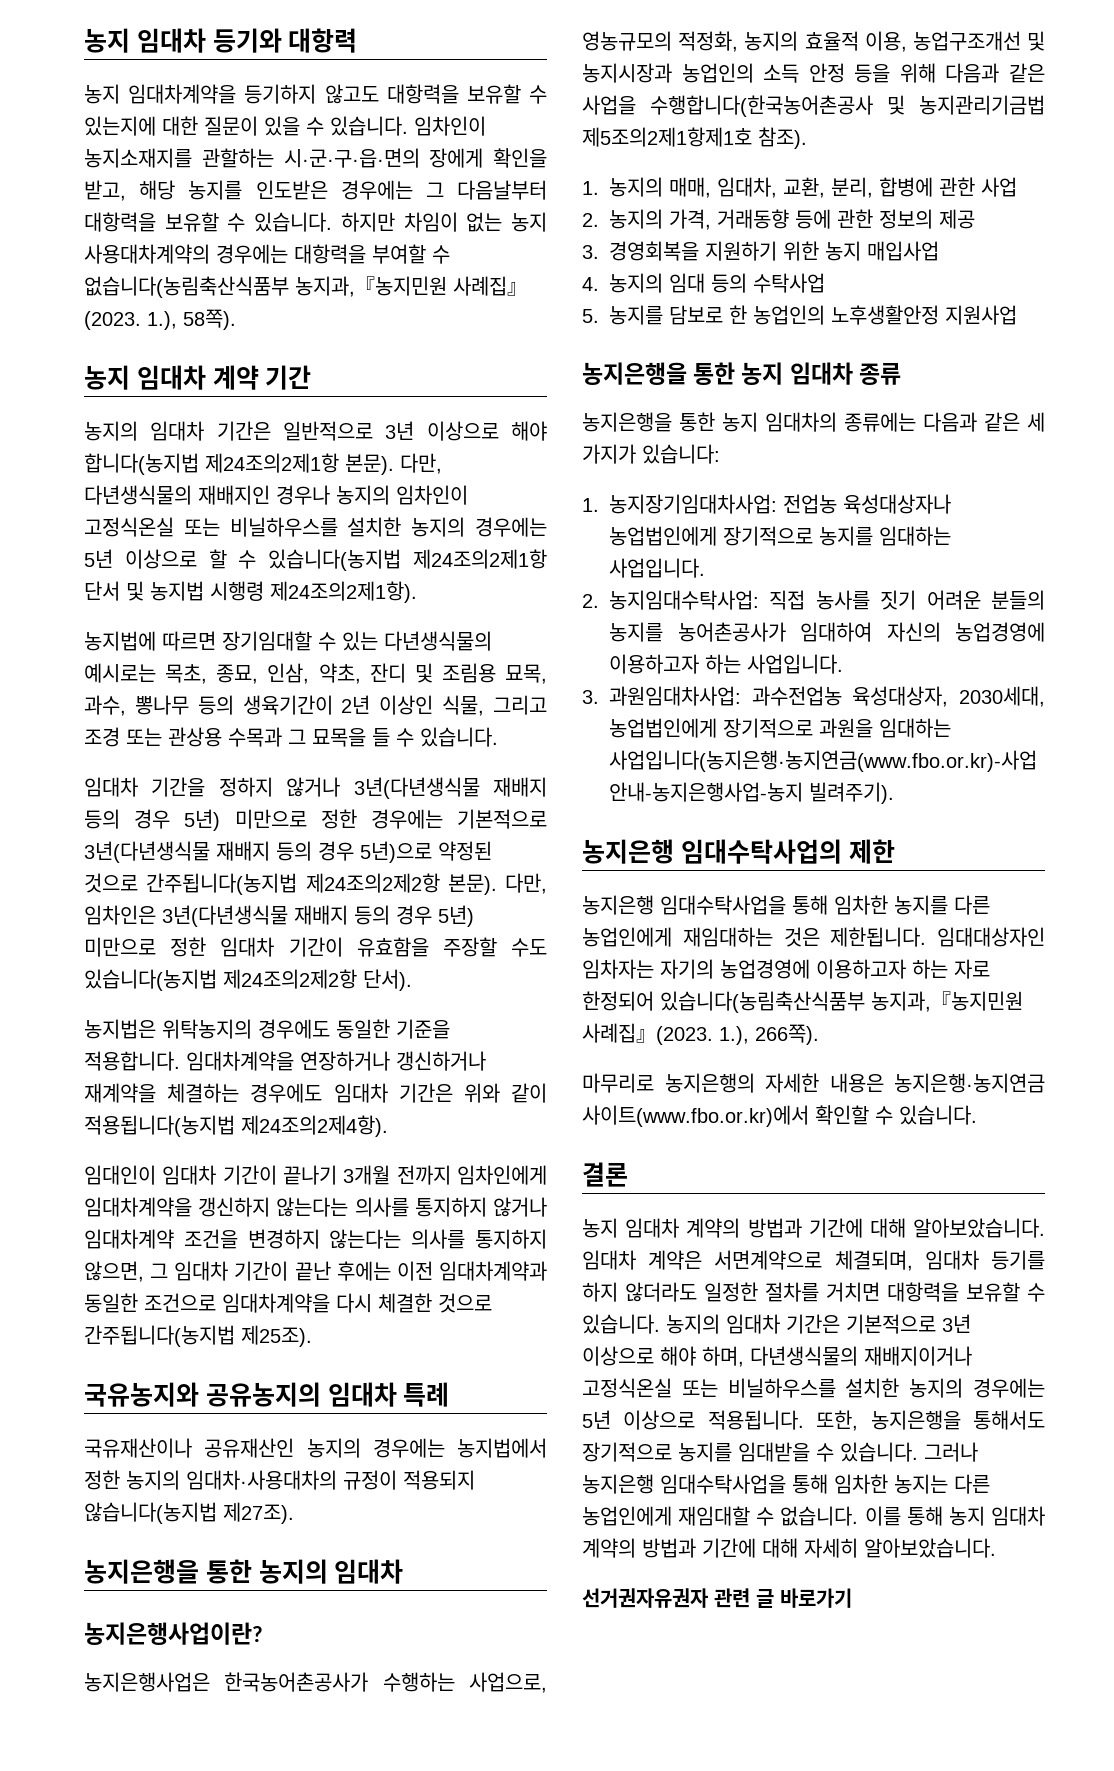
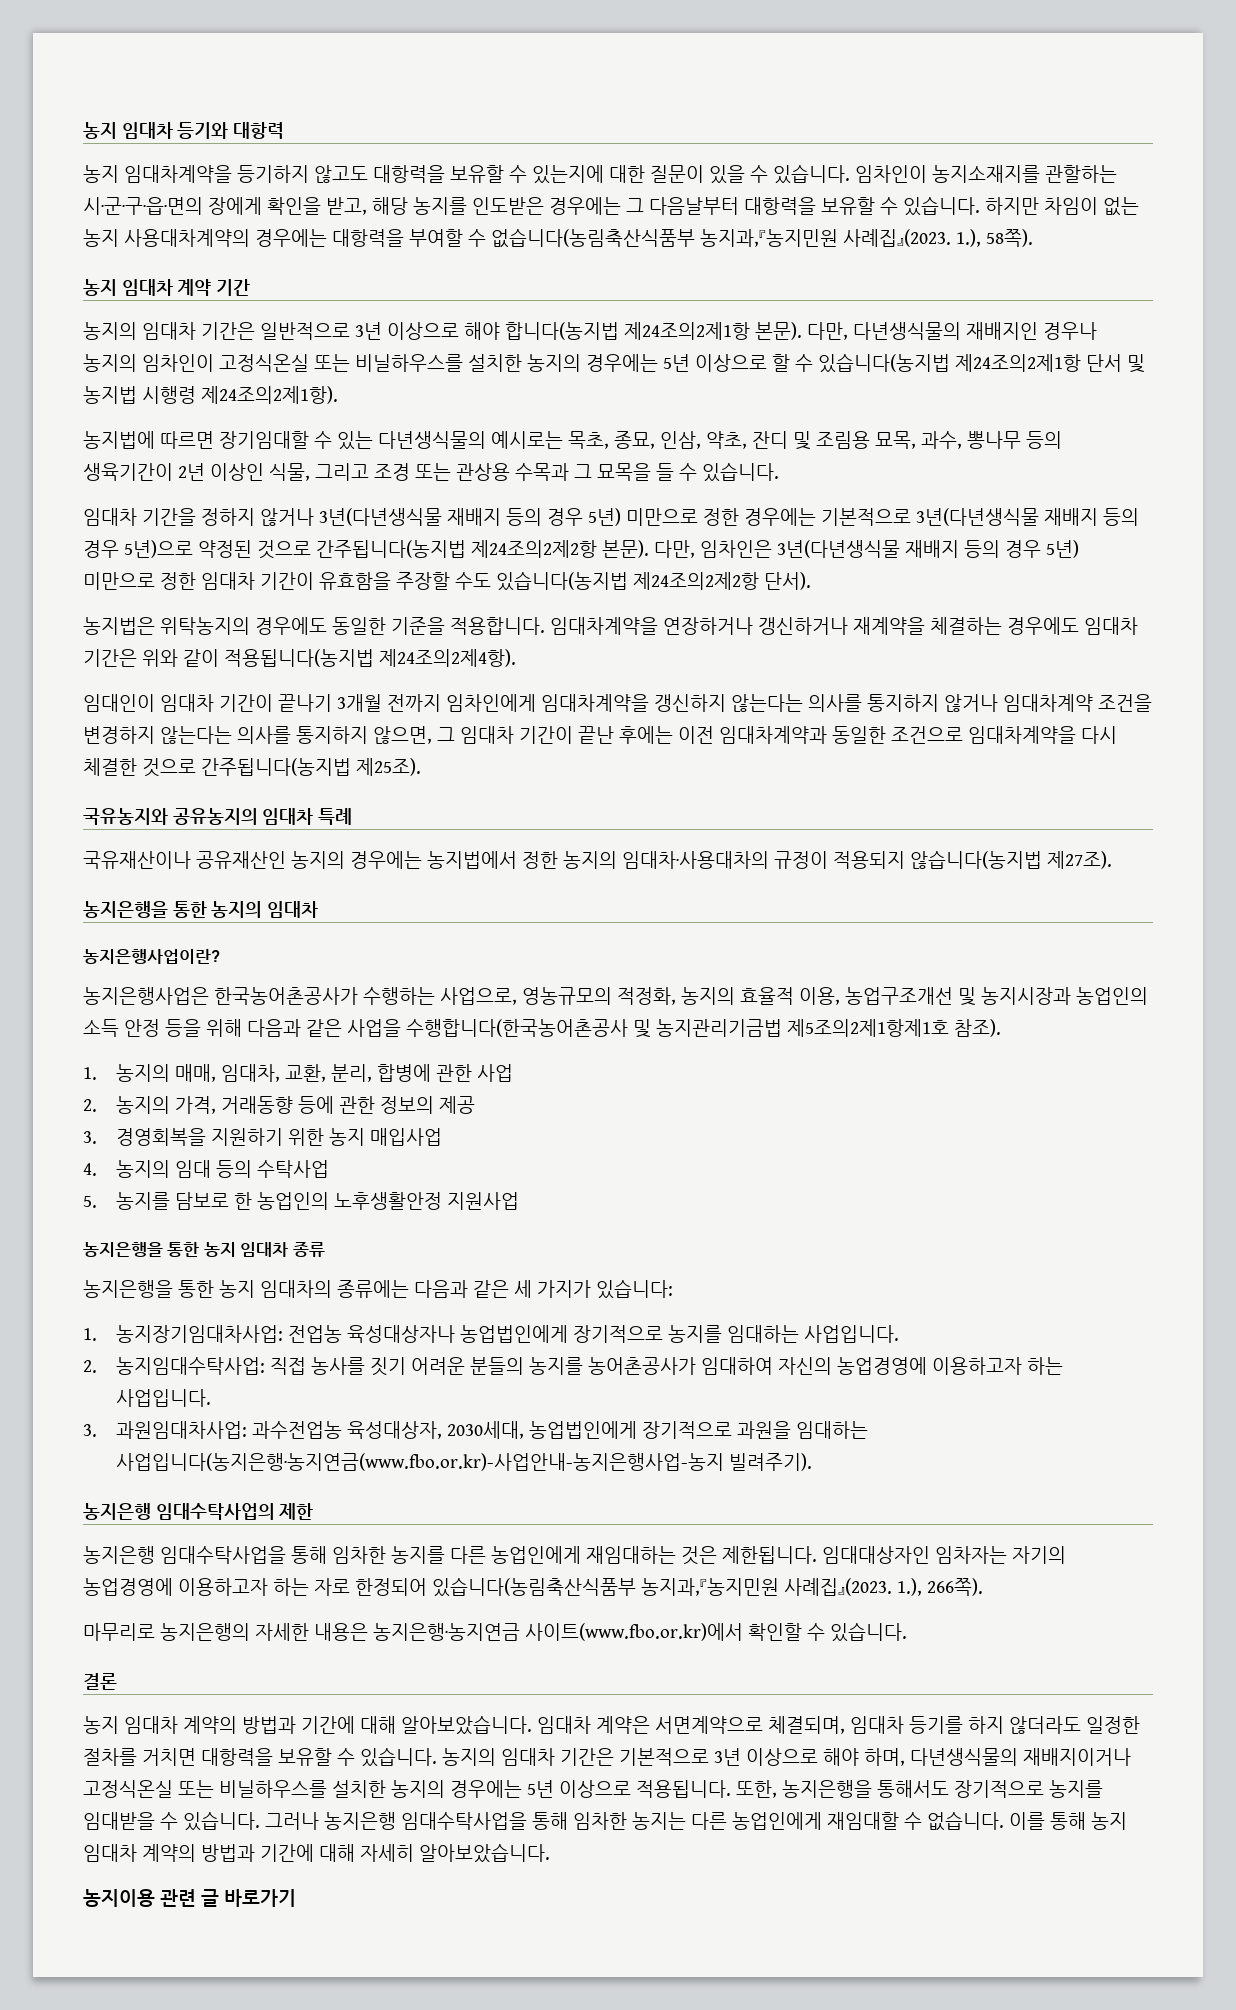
- 선거권자유권자 관련 글 바로가기
+ 농지이용 관련 글 바로가기

